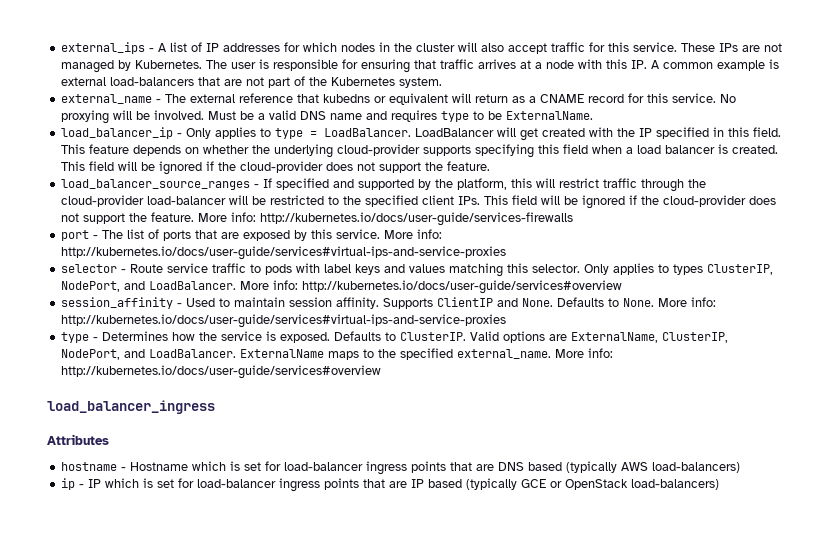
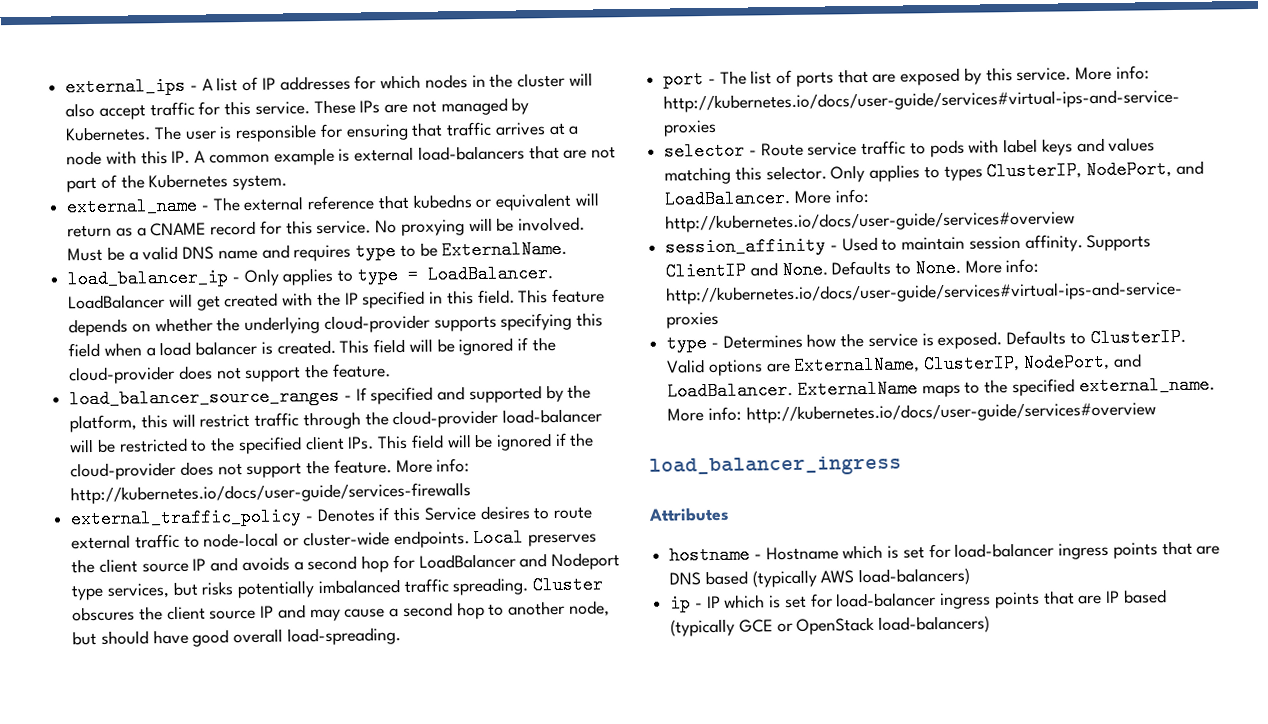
+ external_traffic_policy - Denotes if this Service desires to route external traffic to node-local or cluster-wide endpoints. Local preserves the client source IP and avoids a second hop for LoadBalancer and Nodeport type services, but risks potentially imbalanced traffic spreading. Cluster obscures the client source IP and may cause a second hop to another node, but should have good overall load-spreading.

